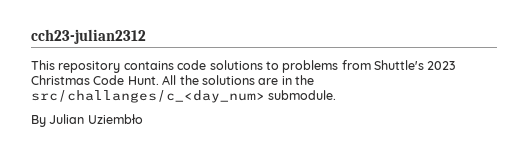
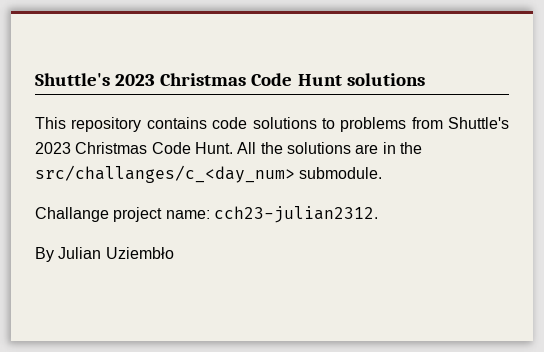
- cch23-julian2312
+ Shuttle's 2023 Christmas Code Hunt solutions
+ Challange project name: cch23-julian2312.

